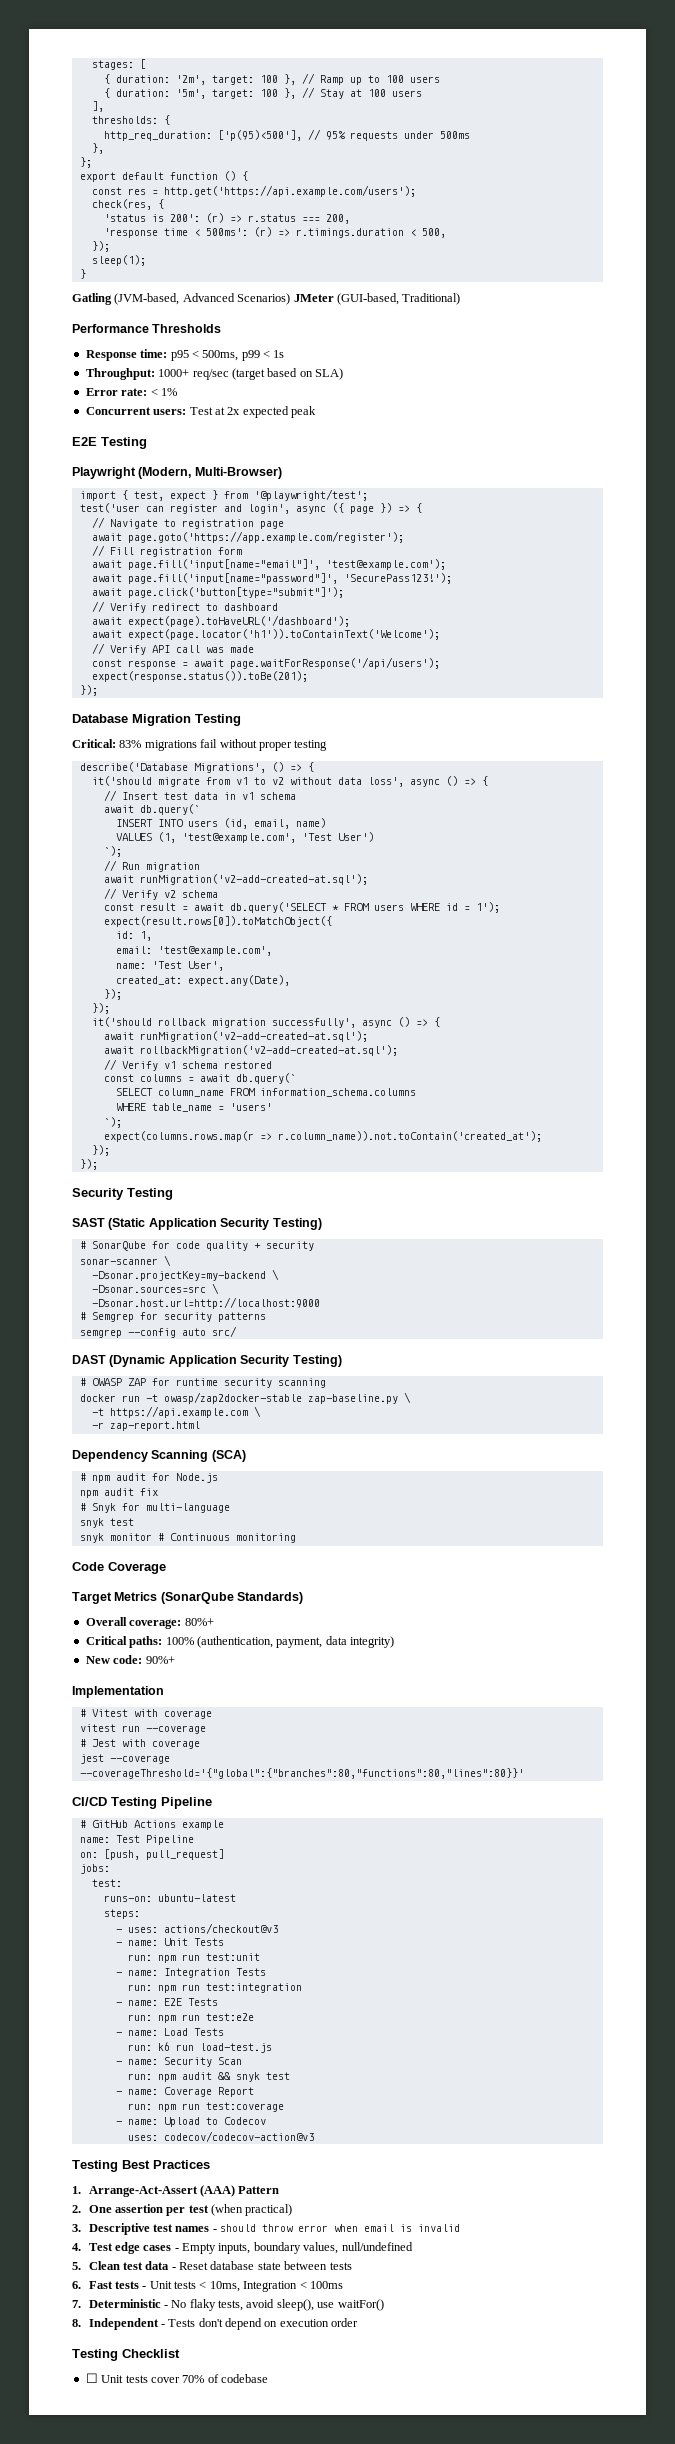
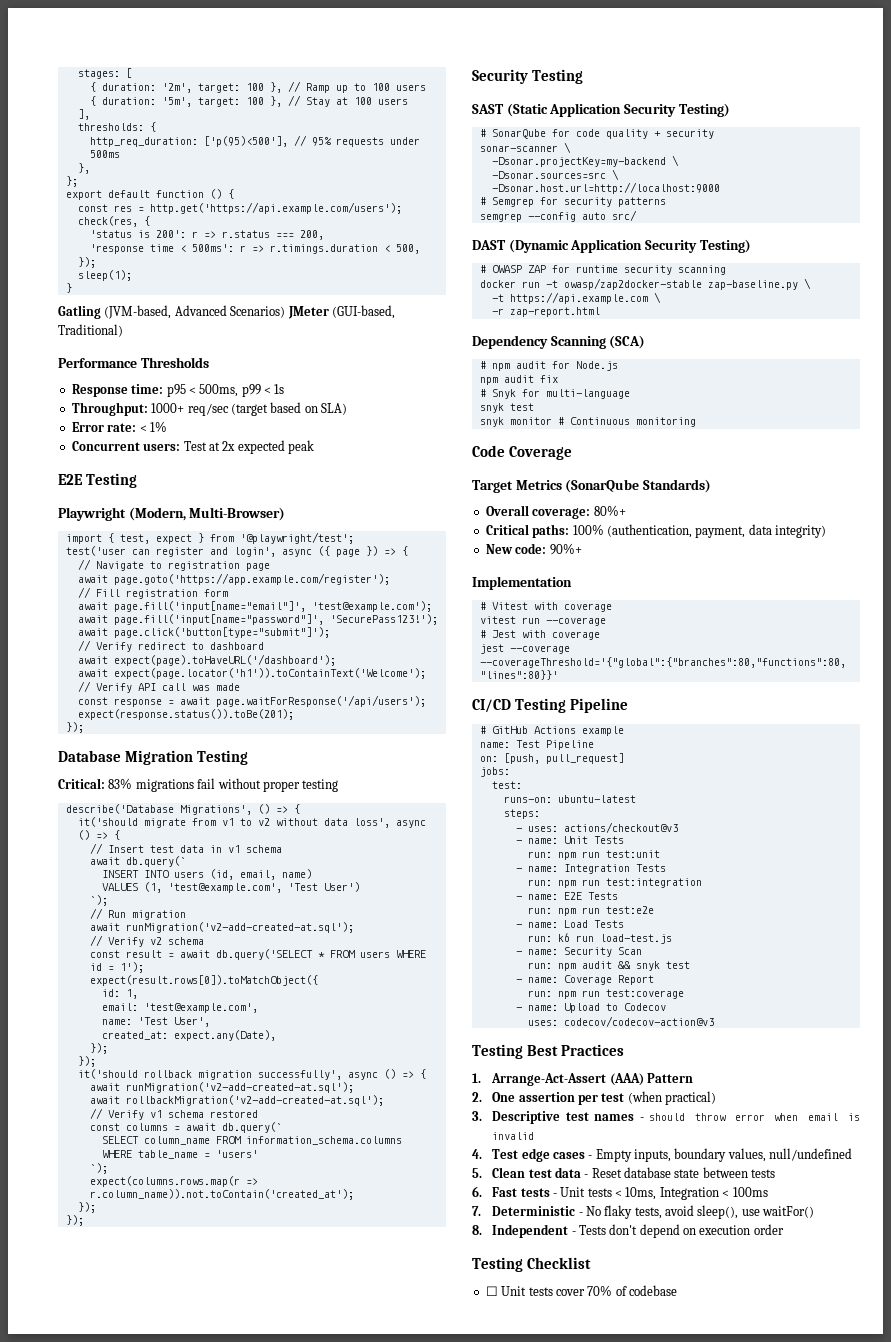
- 'status is 200': (r) => r.status === 200,
+ 'status is 200': r => r.status === 200,
- 'response time < 500ms': (r) => r.timings.duration < 500,
+ 'response time < 500ms': r => r.timings.duration < 500,

